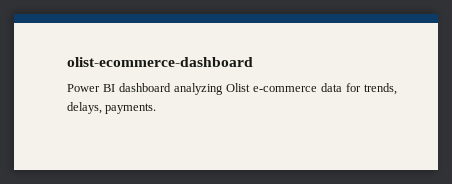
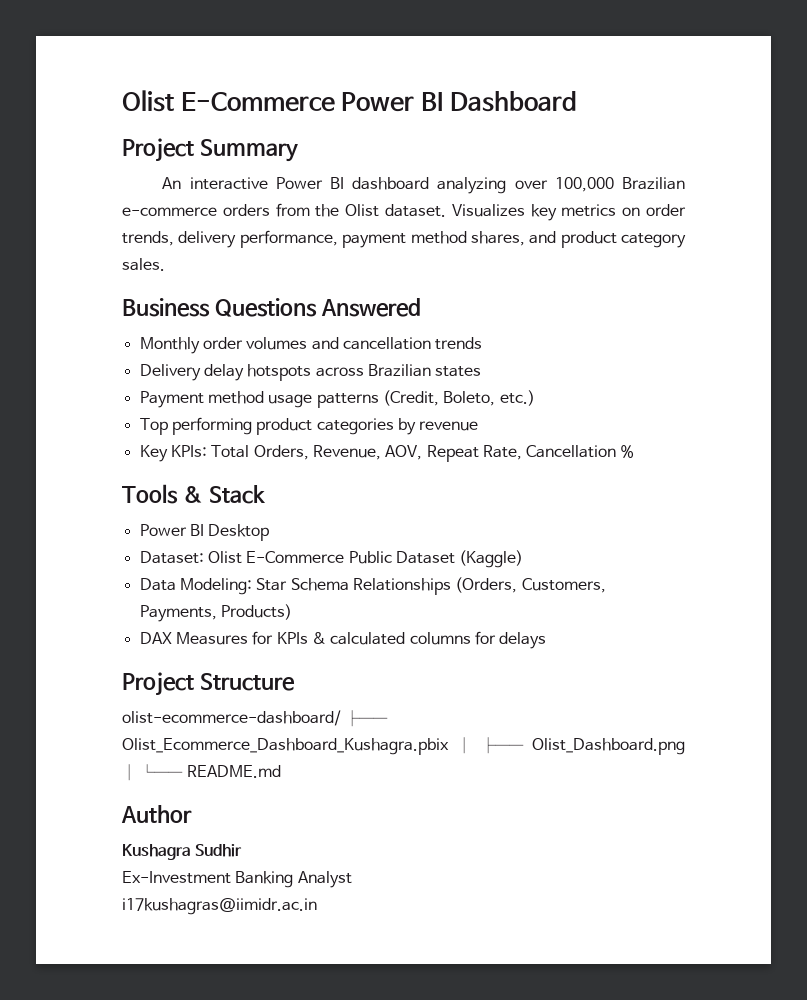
- olist-ecommerce-dashboard
- Power BI dashboard analyzing Olist e-commerce data for trends, delays, payments.
+ Olist E-Commerce Power BI Dashboard
+ Project Summary
+ An interactive Power BI dashboard analyzing over 100,000 Brazilian e-commerce orders from the Olist dataset. Visualizes key metrics on order trends, delivery performance, payment method shares, and product category sales.
+ Business Questions Answered
+ Monthly order volumes and cancellation trends
+ Delivery delay hotspots across Brazilian states
+ Payment method usage patterns (Credit, Boleto, etc.)
+ Top performing product categories by revenue
+ Key KPIs: Total Orders, Revenue, AOV, Repeat Rate, Cancellation %
+ Tools & Stack
+ Power BI Desktop
+ Dataset: Olist E-Commerce Public Dataset (Kaggle)
+ Data Modeling: Star Schema Relationships (Orders, Customers, Payments, Products)
+ DAX Measures for KPIs & calculated columns for delays
+ Project Structure
+ olist-ecommerce-dashboard/ ├── Olist_Ecommerce_Dashboard_Kushagra.pbix │ ├── Olist_Dashboard.png │ └── README.md
+ Author
+ Kushagra Sudhir
+ Ex-Investment Banking Analyst
+ i17kushagras@iimidr.ac.in

